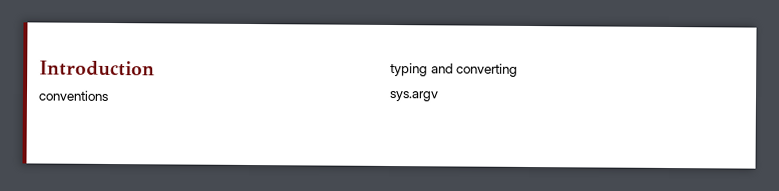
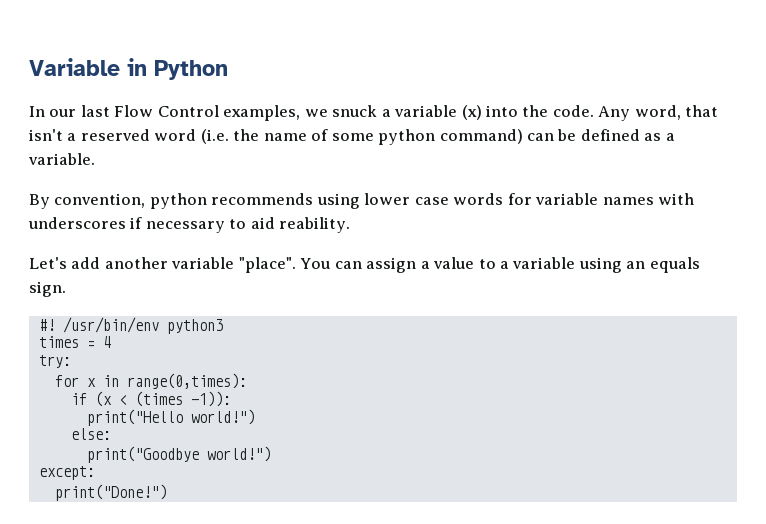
- Introduction
- conventions
- typing and converting
- sys.argv
+ Variable in Python
+ In our last Flow Control examples, we snuck a variable (x) into the code. Any word, that isn't a reserved word (i.e. the name of some python command) can be defined as a variable.
+ By convention, python recommends using lower case words for variable names with underscores if necessary to aid reability.
+ Let's add another variable "place". You can assign a value to a variable using an equals sign.
+ #! /usr/bin/env python3
+ times = 4
+ try:
+ for x in range(0,times):
+ if (x < (times -1)):
+ print("Hello world!")
+ else:
+ print("Goodbye world!")
+ except:
+ print("Done!")

